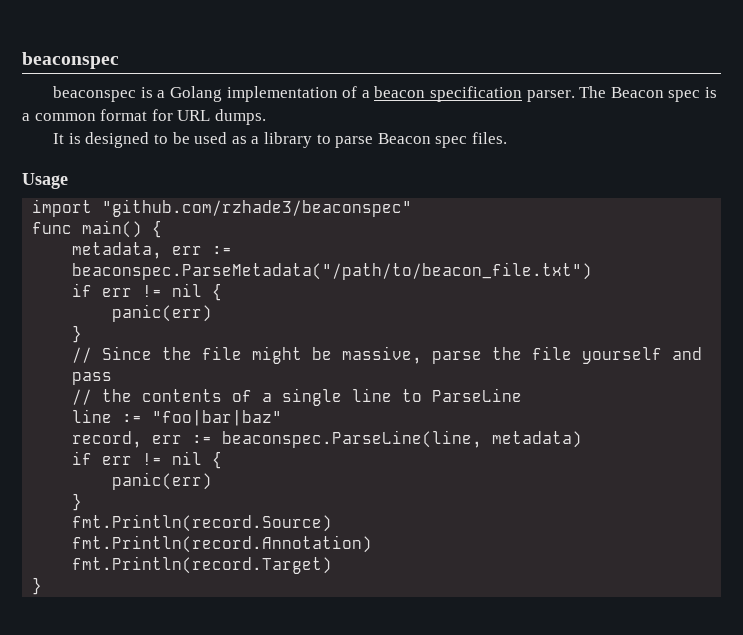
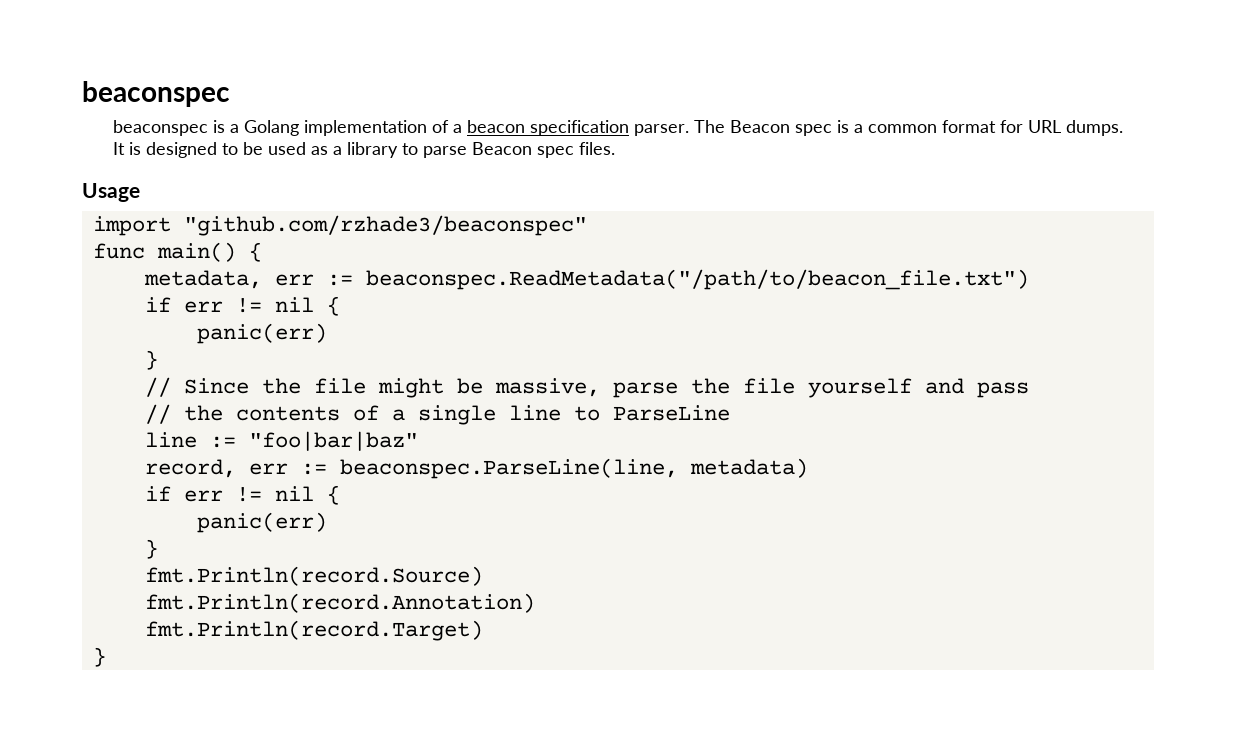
- metadata, err := beaconspec.ParseMetadata("/path/to/beacon_file.txt")
+ metadata, err := beaconspec.ReadMetadata("/path/to/beacon_file.txt")

